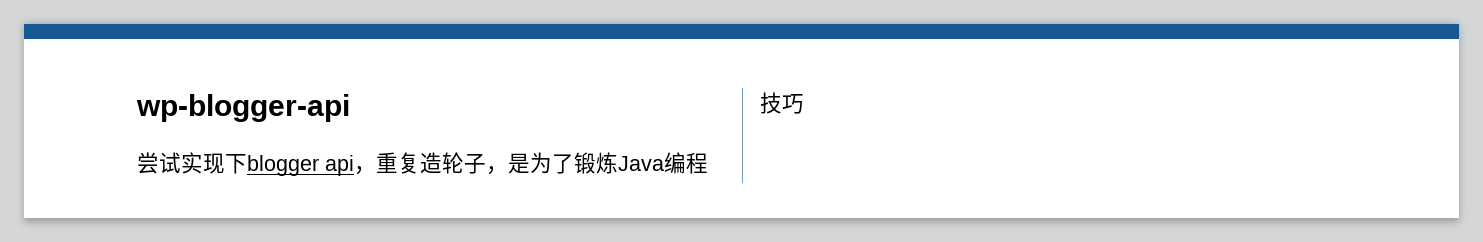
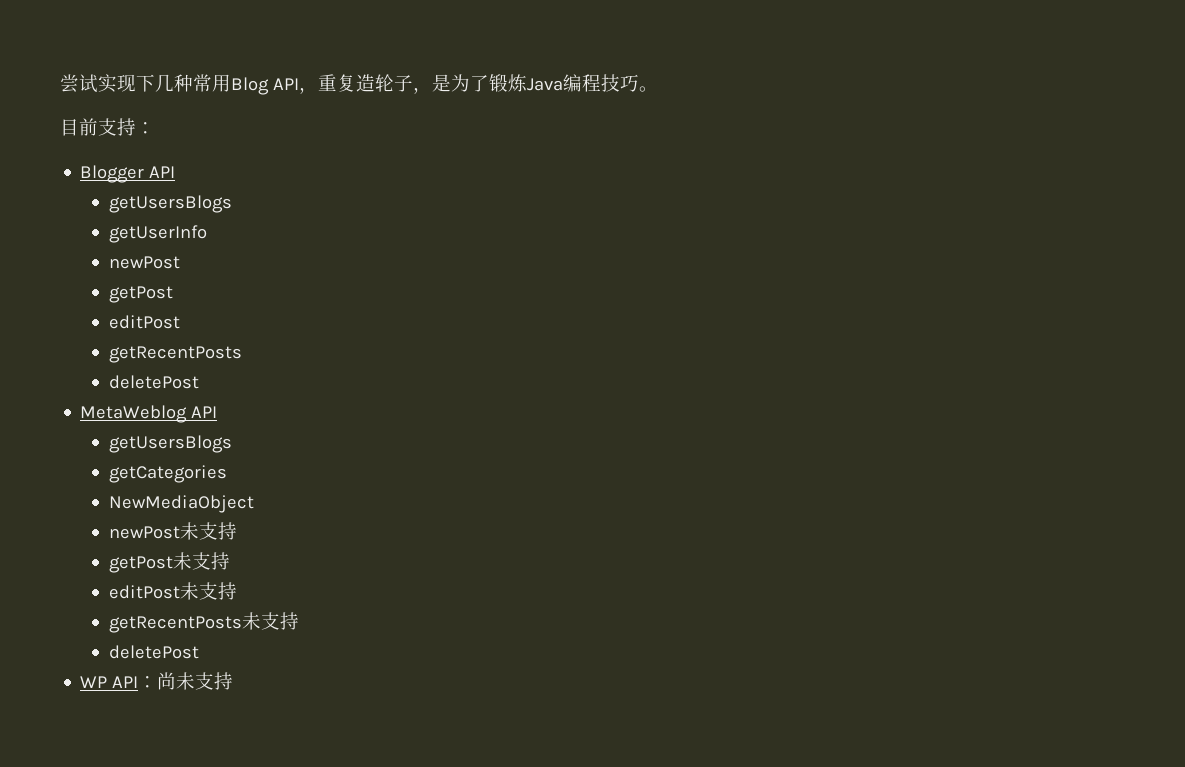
- wp-blogger-api
- 尝试实现下blogger api，重复造轮子，是为了锻炼Java编程技巧
+ 尝试实现下几种常用Blog API，重复造轮子，是为了锻炼Java编程技巧。
+ 目前支持：
+ Blogger API
+ getUsersBlogs
+ getUserInfo
+ newPost
+ getPost
+ editPost
+ getRecentPosts
+ deletePost
+ MetaWeblog API
+ getUsersBlogs
+ getCategories
+ NewMediaObject
+ newPost未支持
+ getPost未支持
+ editPost未支持
+ getRecentPosts未支持
+ deletePost
+ WP API：尚未支持

